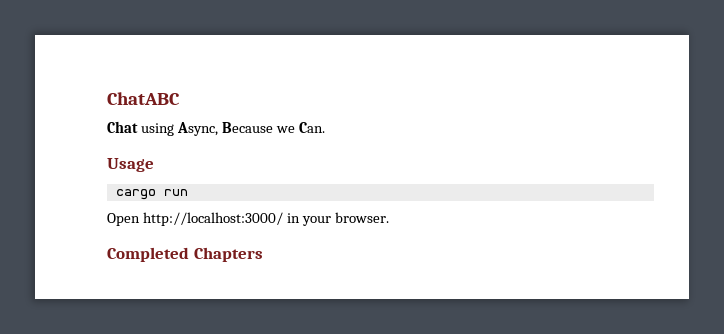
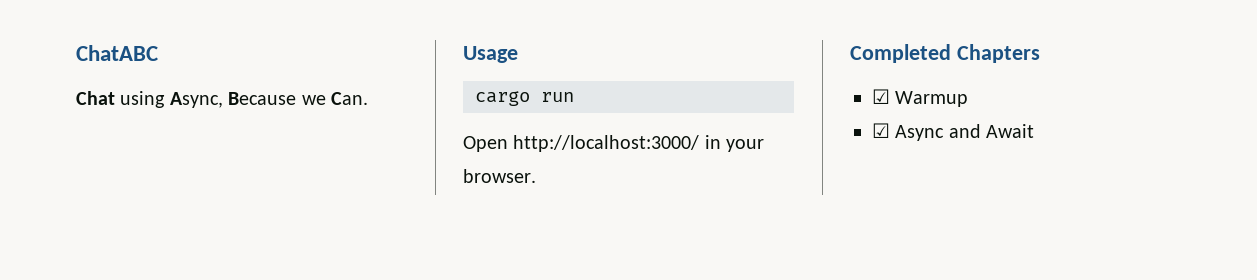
+ ☑ Warmup
+ ☑ Async and Await

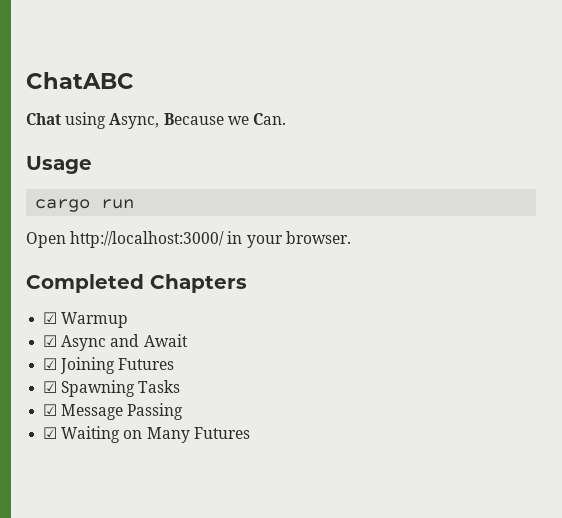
+ ☑ Joining Futures
+ ☑ Spawning Tasks
+ ☑ Message Passing
+ ☑ Waiting on Many Futures

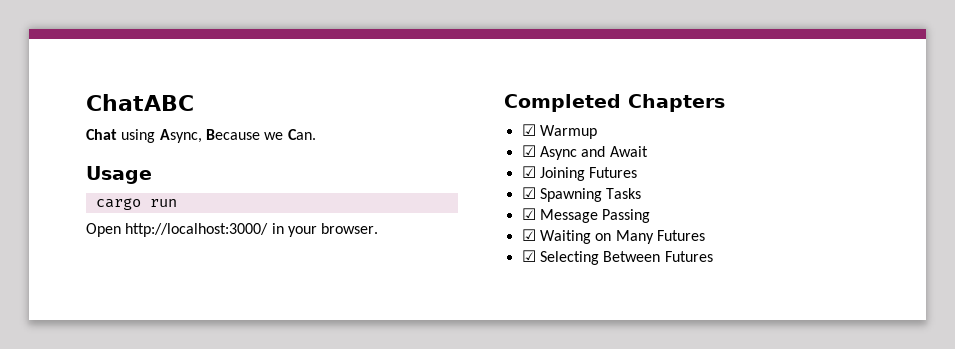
+ ☑ Selecting Between Futures

